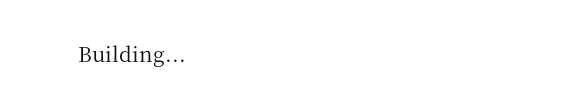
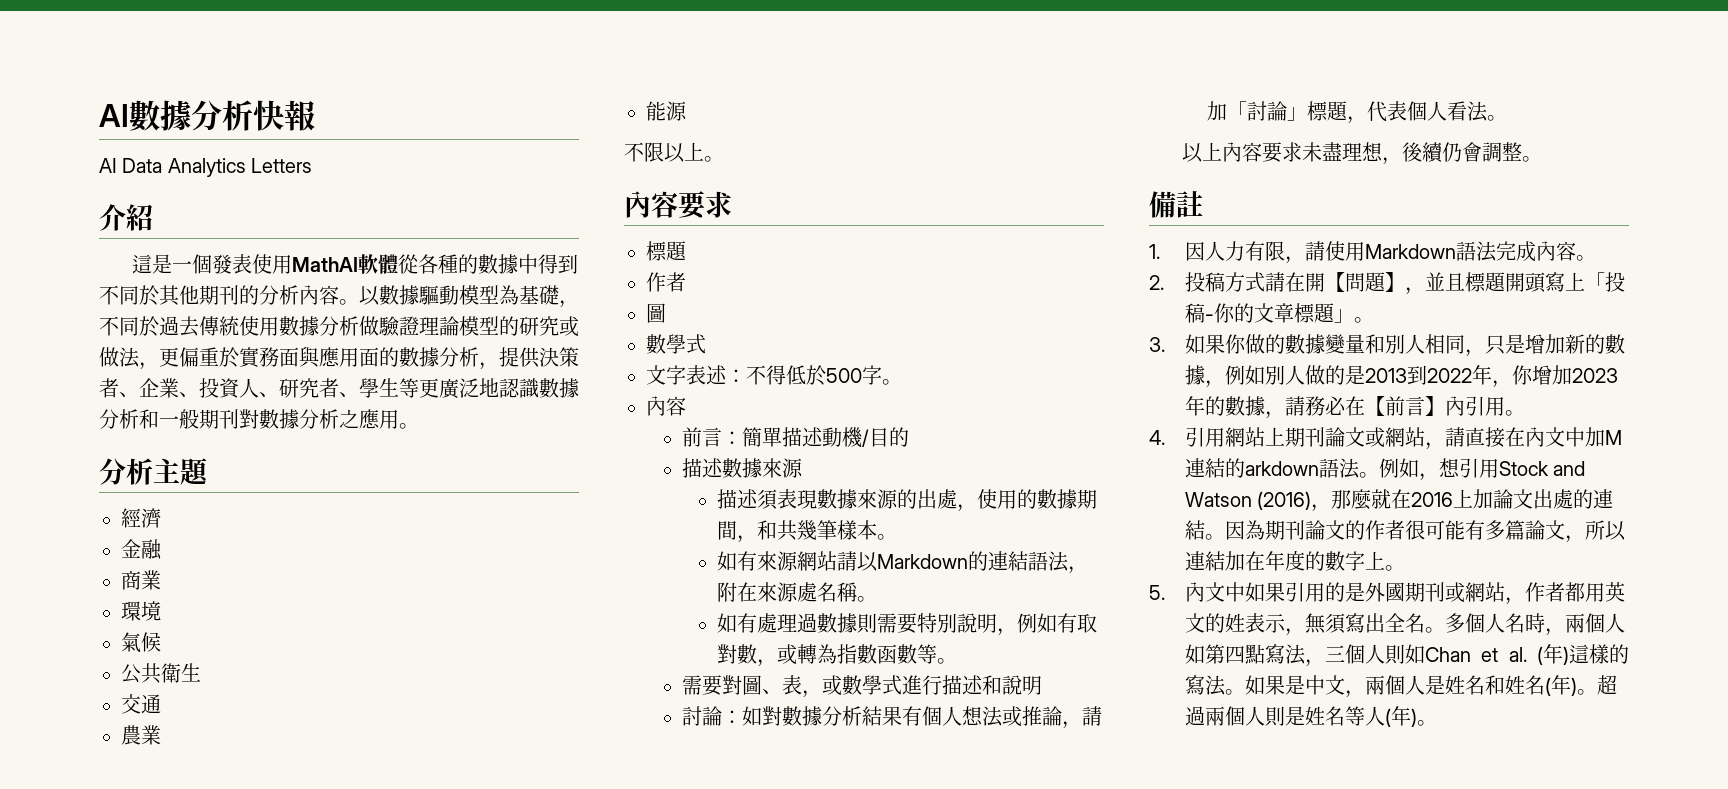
- Building...
+ AI數據分析快報
+ AI Data Analytics Letters
+ 介紹
+ 這是一個發表使用MathAI軟體從各種的數據中得到不同於其他期刊的分析內容。以數據驅動模型為基礎，不同於過去傳統使用數據分析做驗證理論模型的研究或做法，更偏重於實務面與應用面的數據分析，提供決策者、企業、投資人、研究者、學生等更廣泛地認識數據分析和一般期刊對數據分析之應用。
+ 分析主題
+ 經濟
+ 金融
+ 商業
+ 環境
+ 氣候
+ 公共衛生
+ 交通
+ 農業
+ 能源
+ 不限以上。
+ 內容要求
+ 標題
+ 作者
+ 圖
+ 數學式
+ 文字表述：不得低於500字。
+ 內容
+ 前言：簡單描述動機/目的
+ 描述數據來源
+ 描述須表現數據來源的出處，使用的數據期間，和共幾筆樣本。
+ 如有來源網站請以Markdown的連結語法，附在來源處名稱。
+ 如有處理過數據則需要特別說明，例如有取對數，或轉為指數函數等。
+ 需要對圖、表，或數學式進行描述和說明
+ 討論：如對數據分析結果有個人想法或推論，請加「討論」標題，代表個人看法。
+ 以上內容要求未盡理想，後續仍會調整。
+ 備註
+ 1.因人力有限，請使用Markdown語法完成內容。
+ 2.投稿方式請在開【問題】，並且標題開頭寫上「投稿-你的文章標題」。
+ 3.如果你做的數據變量和別人相同，只是增加新的數據，例如別人做的是2013到2022年，你增加2023年的數據，請務必在【前言】內引用。
+ 4.引用網站上期刊論文或網站，請直接在內文中加M連結的arkdown語法。例如，想引用Stock and Watson (2016)，那麼就在2016上加論文出處的連結。因為期刊論文的作者很可能有多篇論文，所以連結加在年度的數字上。
+ 5.內文中如果引用的是外國期刊或網站，作者都用英文的姓表示，無須寫出全名。多個人名時，兩個人如第四點寫法，三個人則如Chan et al. (年)這樣的寫法。如果是中文，兩個人是姓名和姓名(年)。超過兩個人則是姓名等人(年)。

